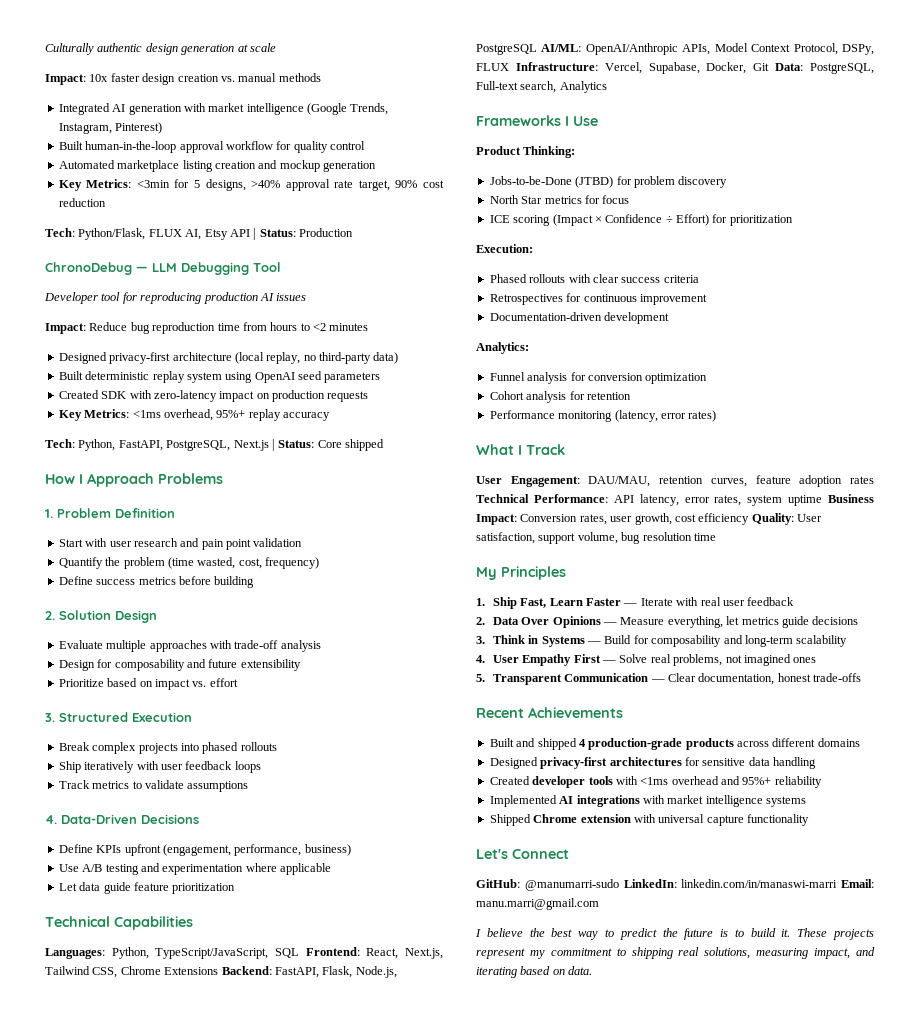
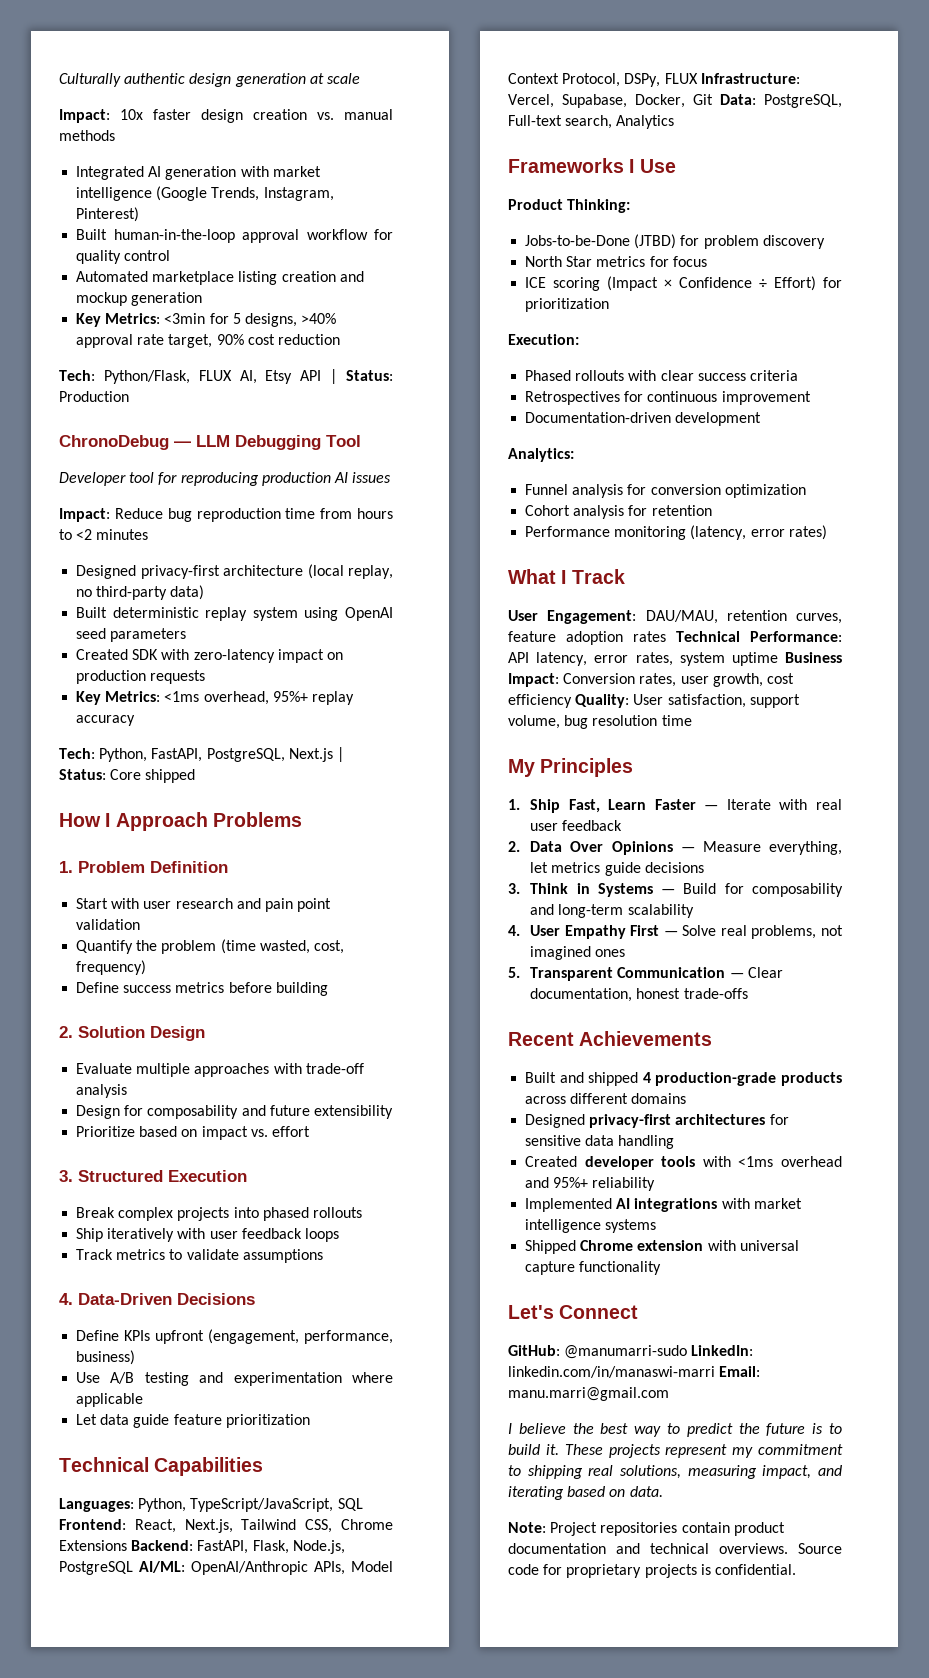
+ Note: Project repositories contain product documentation and technical overviews. Source code for proprietary projects is confidential.

